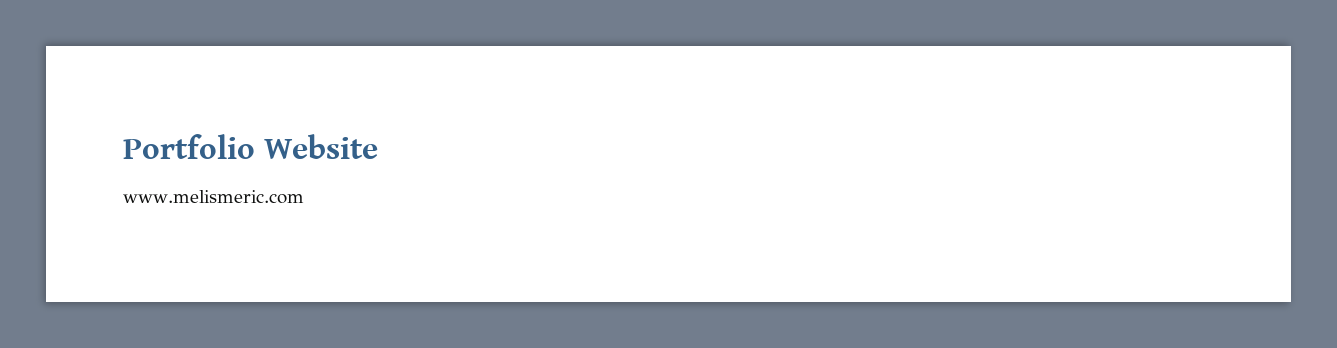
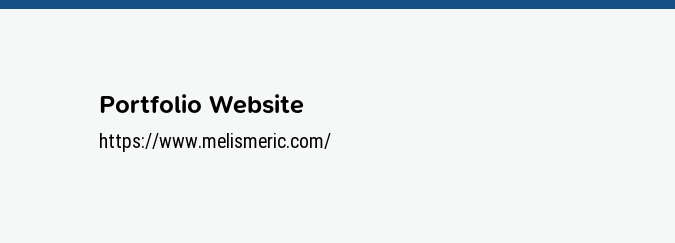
- www.melismeric.com
+ https://www.melismeric.com/

